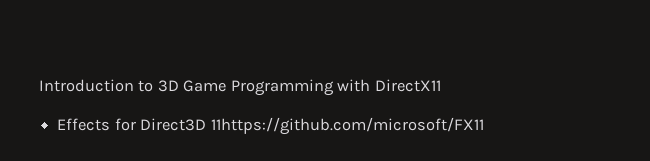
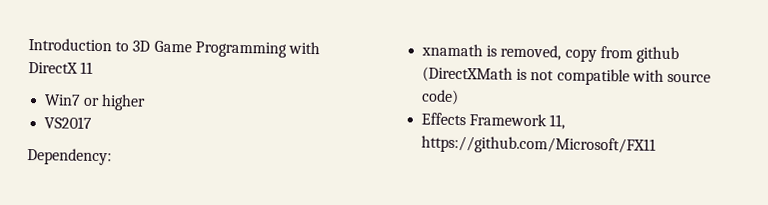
- Introduction to 3D Game Programming with DirectX11
- Effects for Direct3D 11https://github.com/microsoft/FX11
+ Introduction to 3D Game Programming with DirectX 11
+ Win7 or higher
+ VS2017
+ Dependency:
+ xnamath is removed, copy from github (DirectXMath is not compatible with source code)
+ Effects Framework 11, https://github.com/Microsoft/FX11

